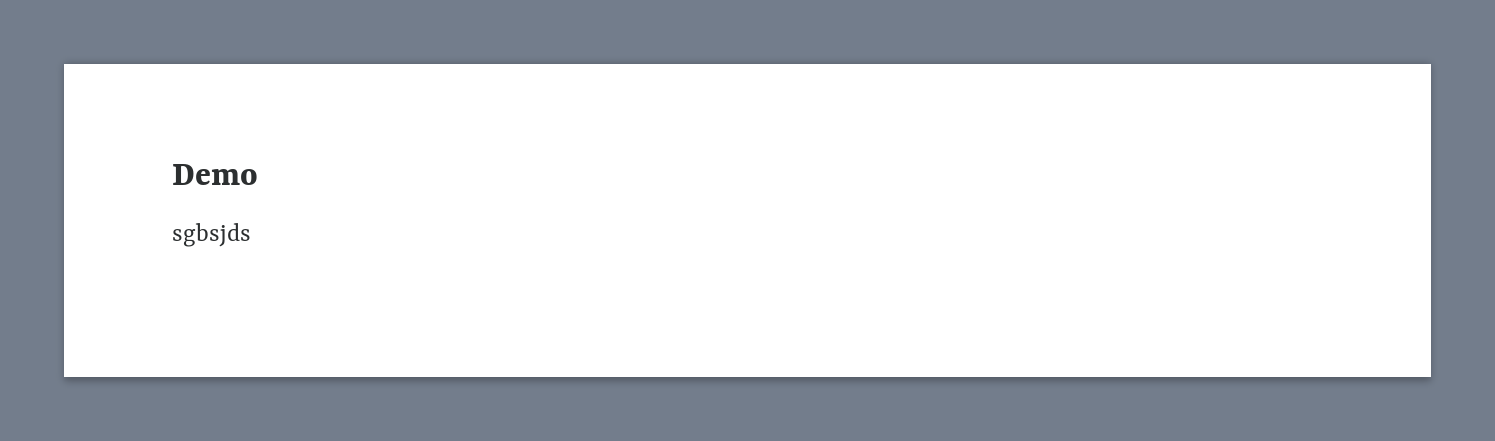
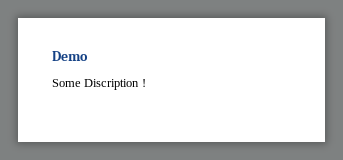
- sgbsjds
+ Some Discription !

